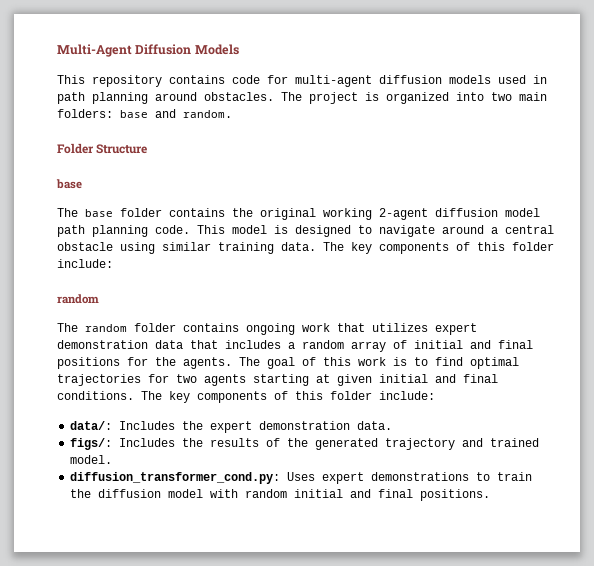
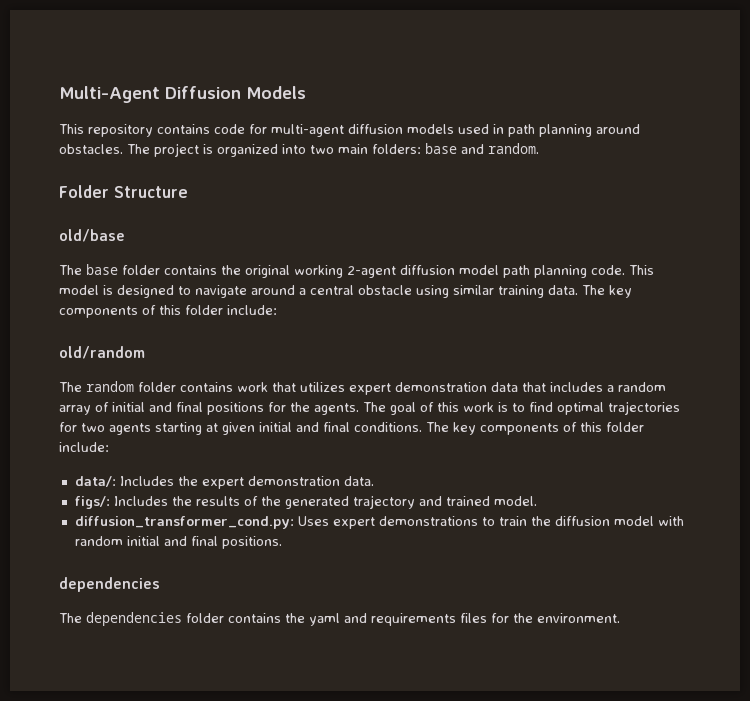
  Folder Structure
- base
+ old/base
  This model is designed to navigate around a central obstacle using similar training data. The key components of this folder include:
- random
+ old/random
- The random folder contains ongoing work that utilizes expert demonstration data that includes a random array of initial and final positions for the agents.
+ The random folder contains work that utilizes expert demonstration data that includes a random array of initial and final positions for the agents.
  diffusion_transformer_cond.py: Uses expert demonstrations to train the diffusion model with random initial and final positions.
+ dependencies
+ The dependencies folder contains the yaml and requirements files for the environment.

